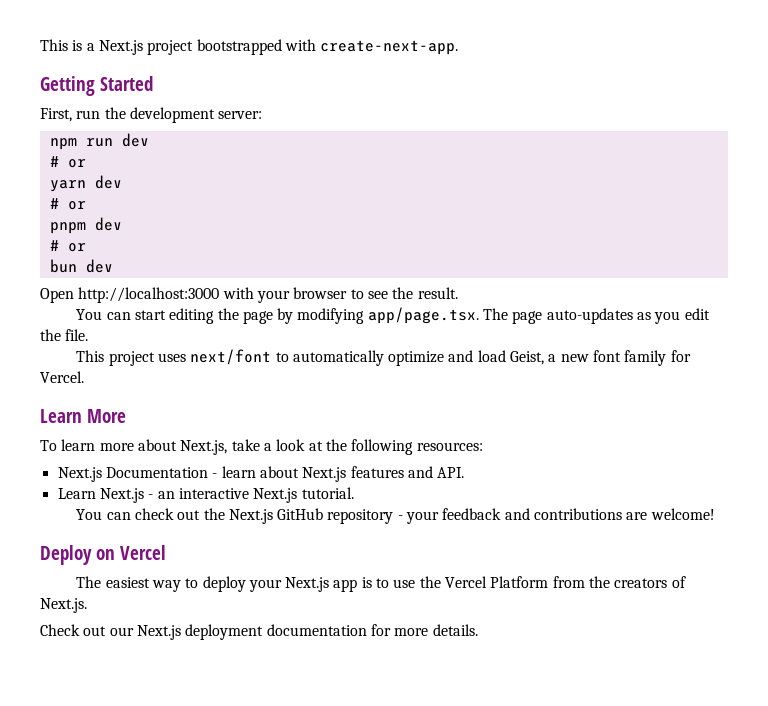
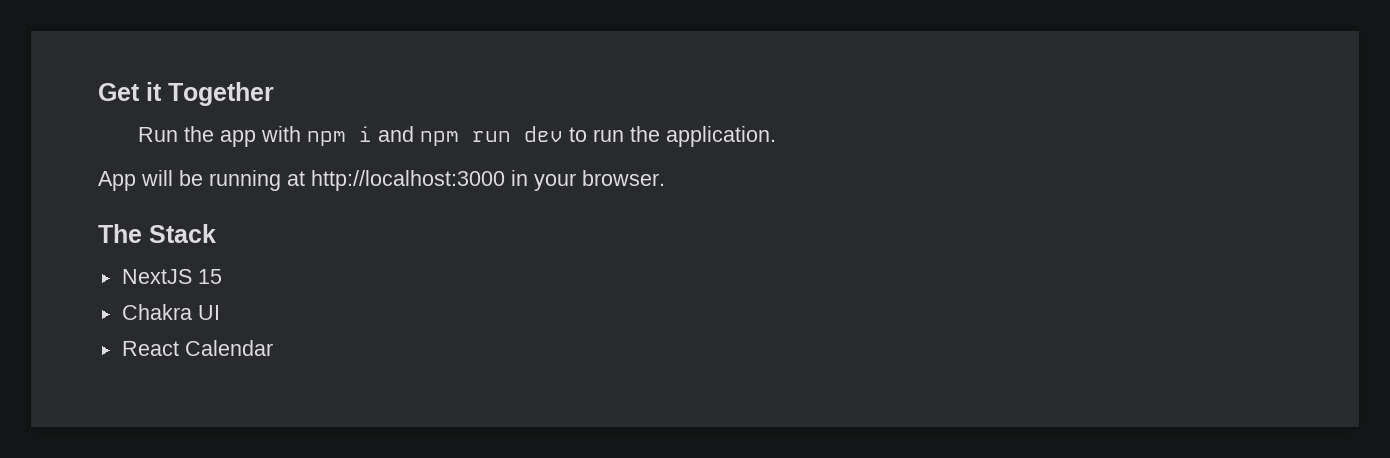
- This is a Next.js project bootstrapped with create-next-app.
- Getting Started
- First, run the development server:
- npm run dev
- # or
- yarn dev
- # or
- pnpm dev
- # or
- bun dev
- Open http://localhost:3000 with your browser to see the result.
- You can start editing the page by modifying app/page.tsx. The page auto-updates as you edit the file.
- This project uses next/font to automatically optimize and load Geist, a new font family for Vercel.
- Learn More
- To learn more about Next.js, take a look at the following resources:
- Next.js Documentation - learn about Next.js features and API.
- Learn Next.js - an interactive Next.js tutorial.
- You can check out the Next.js GitHub repository - your feedback and contributions are welcome!
- Deploy on Vercel
- The easiest way to deploy your Next.js app is to use the Vercel Platform from the creators of Next.js.
- Check out our Next.js deployment documentation for more details.
+ Get it Together
+ Run the app with npm i and npm run dev to run the application.
+ App will be running at http://localhost:3000 in your browser.
+ The Stack
+ NextJS 15
+ Chakra UI
+ React Calendar

